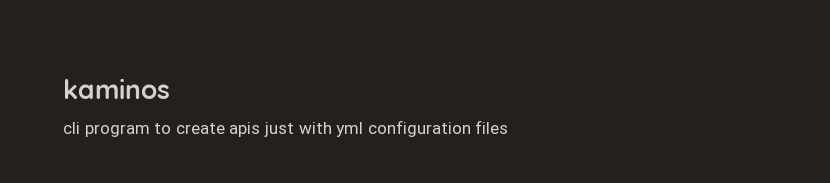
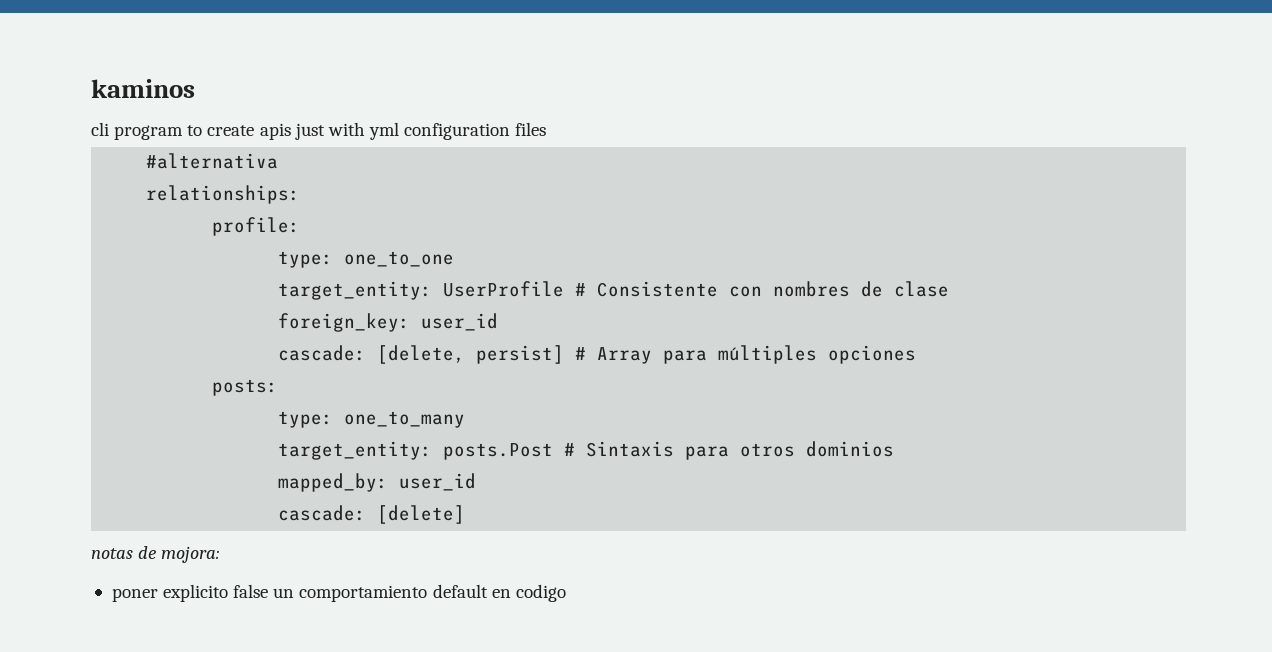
+ #alternativa
+ relationships:
+ profile:
+ type: one_to_one
+ target_entity: UserProfile # Consistente con nombres de clase
+ foreign_key: user_id
+ cascade: [delete, persist] # Array para múltiples opciones
+ posts:
+ type: one_to_many
+ target_entity: posts.Post # Sintaxis para otros dominios
+ mapped_by: user_id
+ cascade: [delete]
+ notas de mojora:
+ poner explicito false un comportamiento default en codigo

